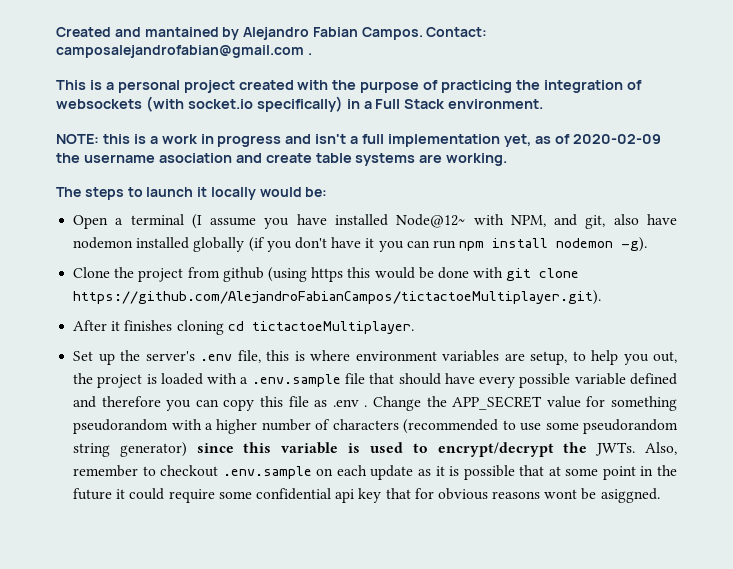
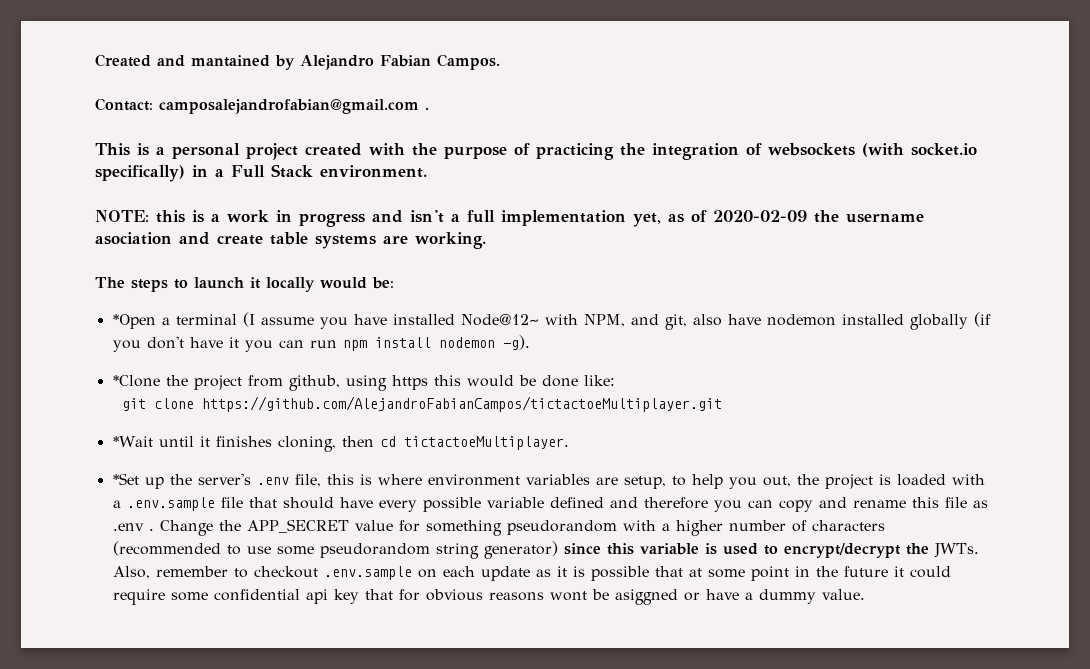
- Created and mantained by Alejandro Fabian Campos. Contact: camposalejandrofabian@gmail.com .
+ Created and mantained by Alejandro Fabian Campos.
+ Contact: camposalejandrofabian@gmail.com .
- Open a terminal (I assume you have installed Node@12~ with NPM, and git, also have nodemon installed globally (if you don't have it you can run npm install nodemon -g).
+ *Open a terminal (I assume you have installed Node@12~ with NPM, and git, also have nodemon installed globally (if you don't have it you can run npm install nodemon -g).
- Clone the project from github (using https this would be done with git clone https://github.com/AlejandroFabianCampos/tictactoeMultiplayer.git).
- After it finishes cloning cd tictactoeMultiplayer.
+ *Clone the project from github, using https this would be done like:
+ git clone https://github.com/AlejandroFabianCampos/tictactoeMultiplayer.git
+ *Wait until it finishes cloning, then cd tictactoeMultiplayer.
- Set up the server's .env file, this is where environment variables are setup, to help you out, the project is loaded with a .env.sample file that should have every possible variable defined and therefore you can copy this file as .env .
+ *Set up the server's .env file, this is where environment variables are setup, to help you out, the project is loaded with a .env.sample file that should have every possible variable defined and therefore you can copy and rename this file as .env .
- Also, remember to checkout .env.sample on each update as it is possible that at some point in the future it could require some confidential api key that for obvious reasons wont be asiggned.
+ Also, remember to checkout .env.sample on each update as it is possible that at some point in the future it could require some confidential api key that for obvious reasons wont be asiggned or have a dummy value.

